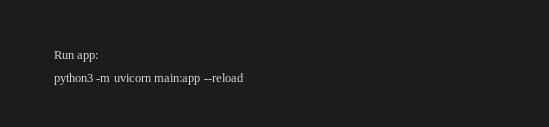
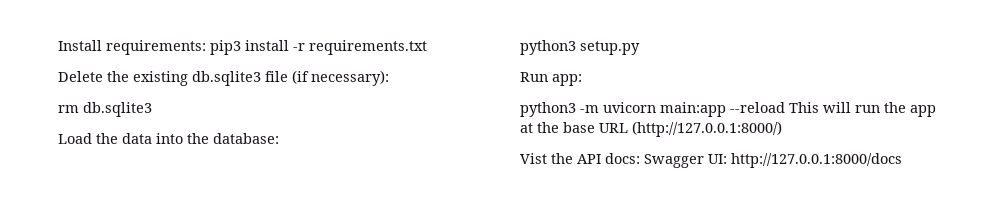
+ Install requirements: pip3 install -r requirements.txt
+ Delete the existing db.sqlite3 file (if necessary):
+ rm db.sqlite3
+ Load the data into the database:
+ python3 setup.py
- python3 -m uvicorn main:app --reload
+ python3 -m uvicorn main:app --reload This will run the app at the base URL (http://127.0.0.1:8000/)
+ Vist the API docs: Swagger UI: http://127.0.0.1:8000/docs

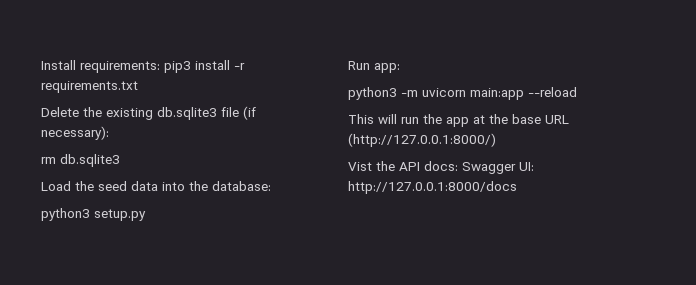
- Load the data into the database:
+ Load the seed data into the database:
- python3 -m uvicorn main:app --reload This will run the app at the base URL (http://127.0.0.1:8000/)
+ python3 -m uvicorn main:app --reload
+ This will run the app at the base URL (http://127.0.0.1:8000/)

